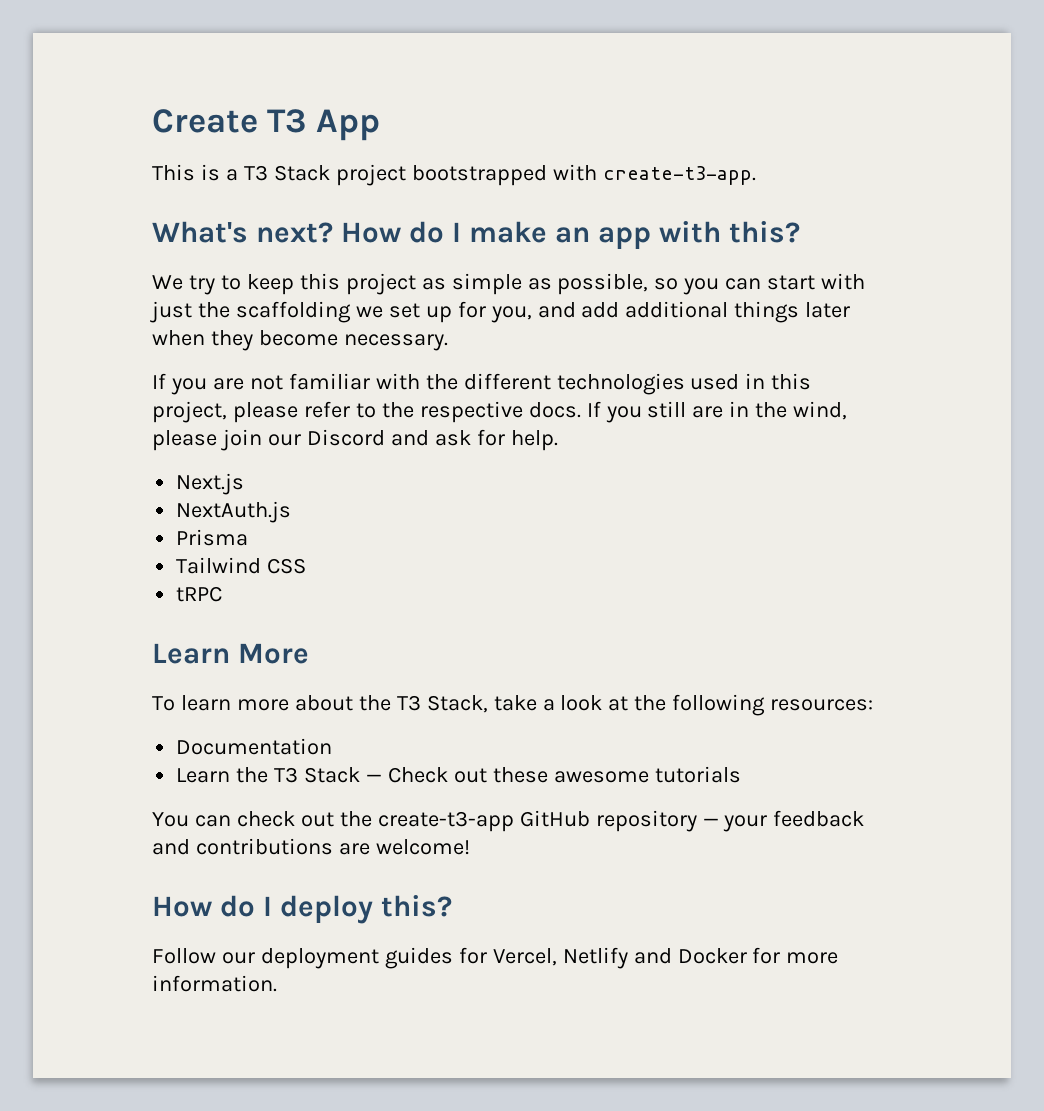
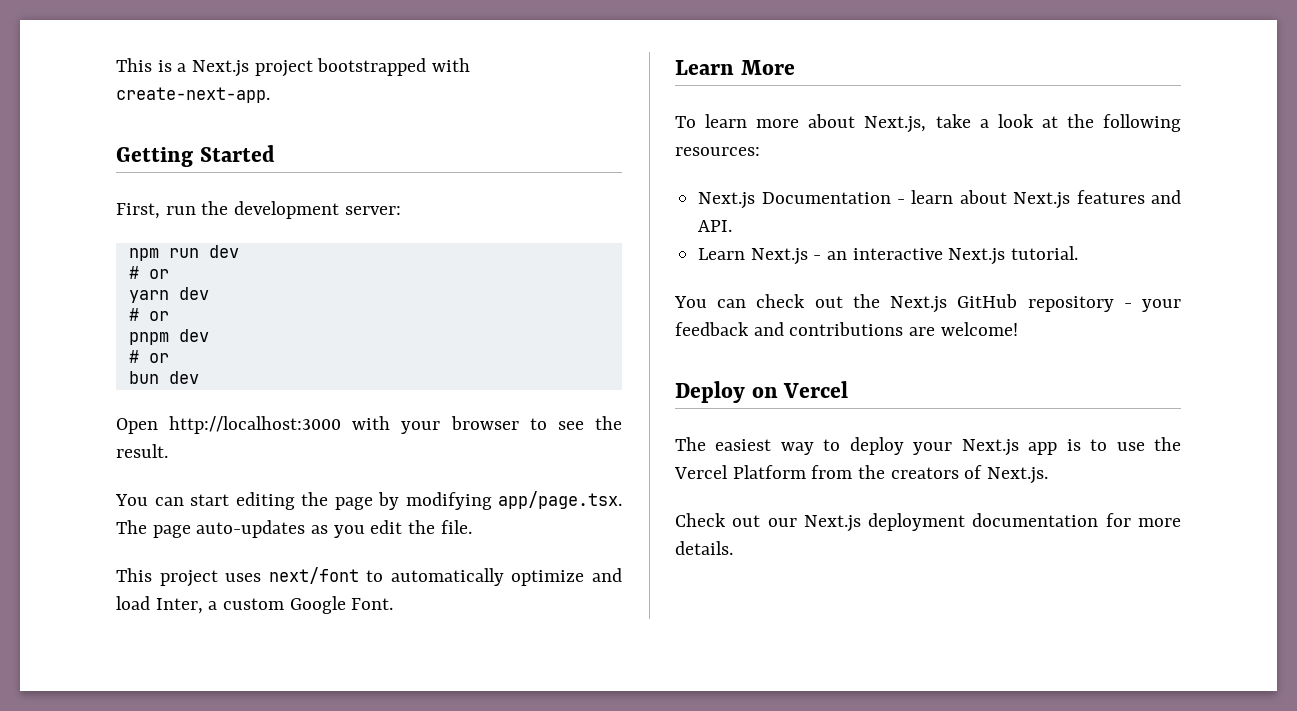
- Create T3 App
- This is a T3 Stack project bootstrapped with create-t3-app.
- What's next? How do I make an app with this?
- We try to keep this project as simple as possible, so you can start with just the scaffolding we set up for you, and add additional things later when they become necessary.
- If you are not familiar with the different technologies used in this project, please refer to the respective docs. If you still are in the wind, please join our Discord and ask for help.
- Next.js
- NextAuth.js
- Prisma
- Tailwind CSS
- tRPC
+ This is a Next.js project bootstrapped with create-next-app.
+ Getting Started
+ First, run the development server:
+ npm run dev
+ # or
+ yarn dev
+ # or
+ pnpm dev
+ # or
+ bun dev
+ Open http://localhost:3000 with your browser to see the result.
+ You can start editing the page by modifying app/page.tsx. The page auto-updates as you edit the file.
+ This project uses next/font to automatically optimize and load Inter, a custom Google Font.
- To learn more about the T3 Stack, take a look at the following resources:
+ To learn more about Next.js, take a look at the following resources:
- Documentation
- Learn the T3 Stack — Check out these awesome tutorials
+ Next.js Documentation - learn about Next.js features and API.
+ Learn Next.js - an interactive Next.js tutorial.
- You can check out the create-t3-app GitHub repository — your feedback and contributions are welcome!
+ You can check out the Next.js GitHub repository - your feedback and contributions are welcome!
- How do I deploy this?
- Follow our deployment guides for Vercel, Netlify and Docker for more information.
+ Deploy on Vercel
+ The easiest way to deploy your Next.js app is to use the Vercel Platform from the creators of Next.js.
+ Check out our Next.js deployment documentation for more details.

